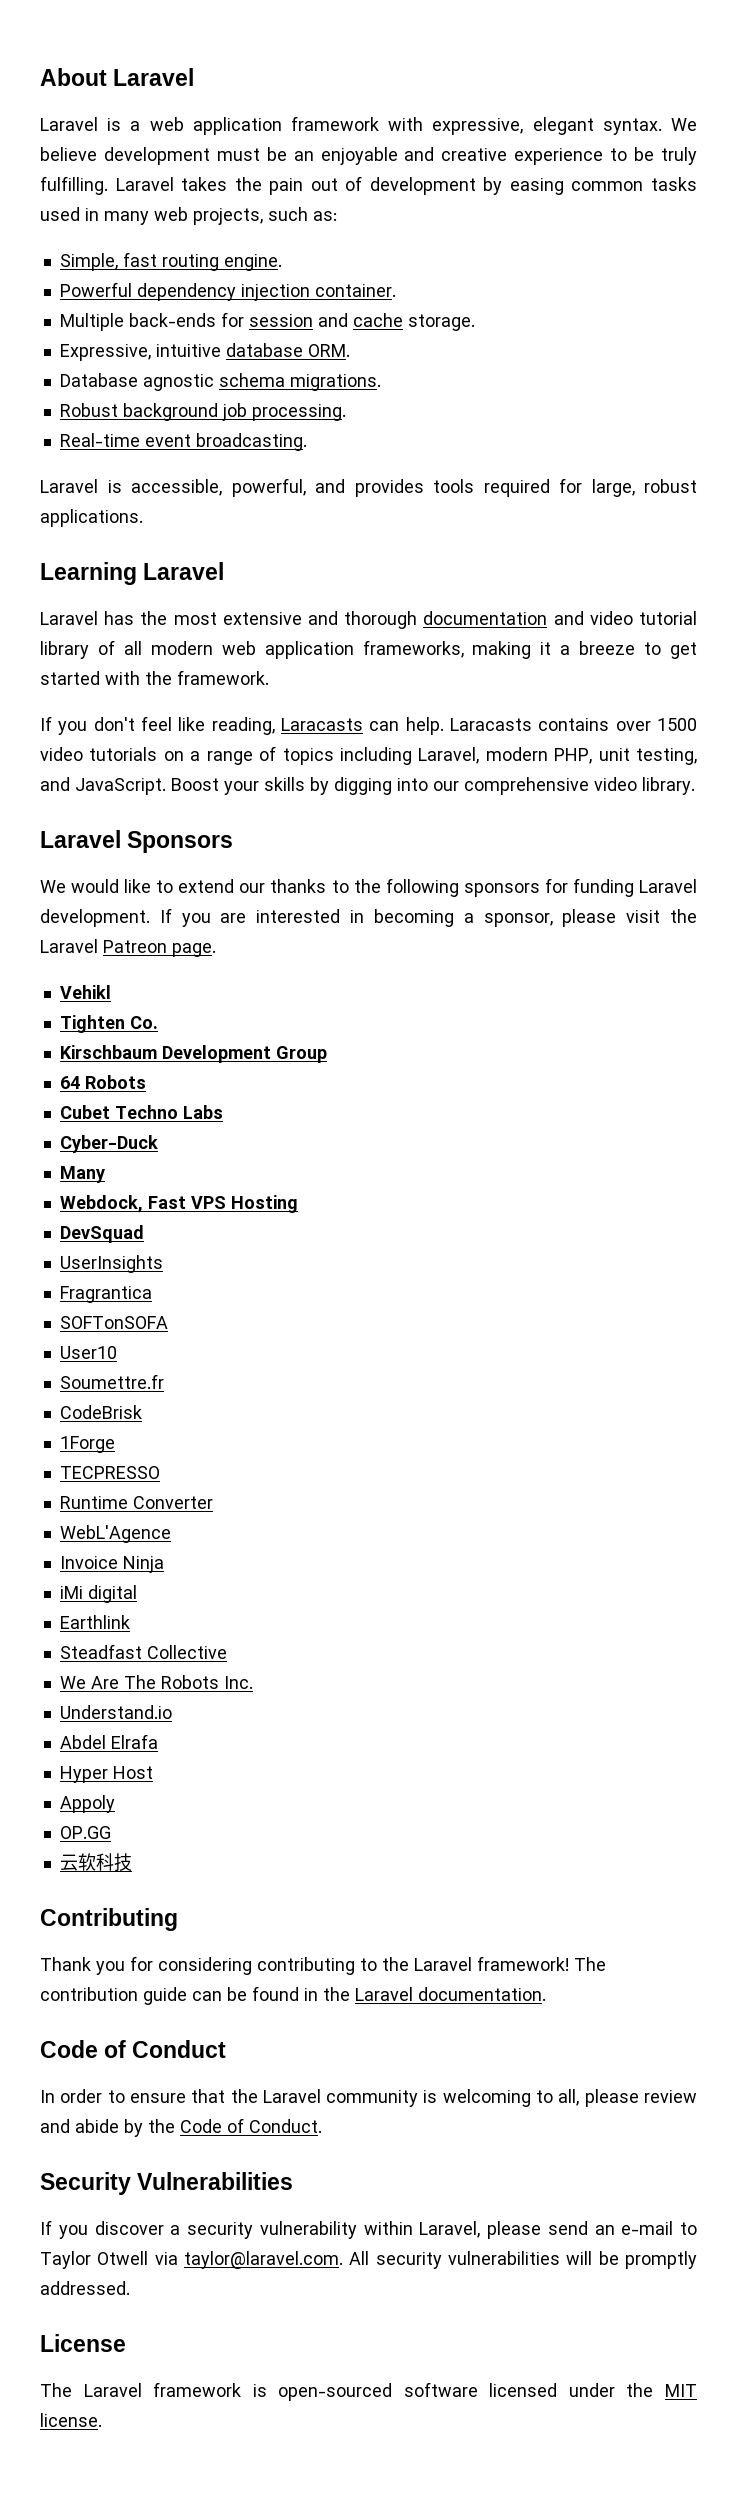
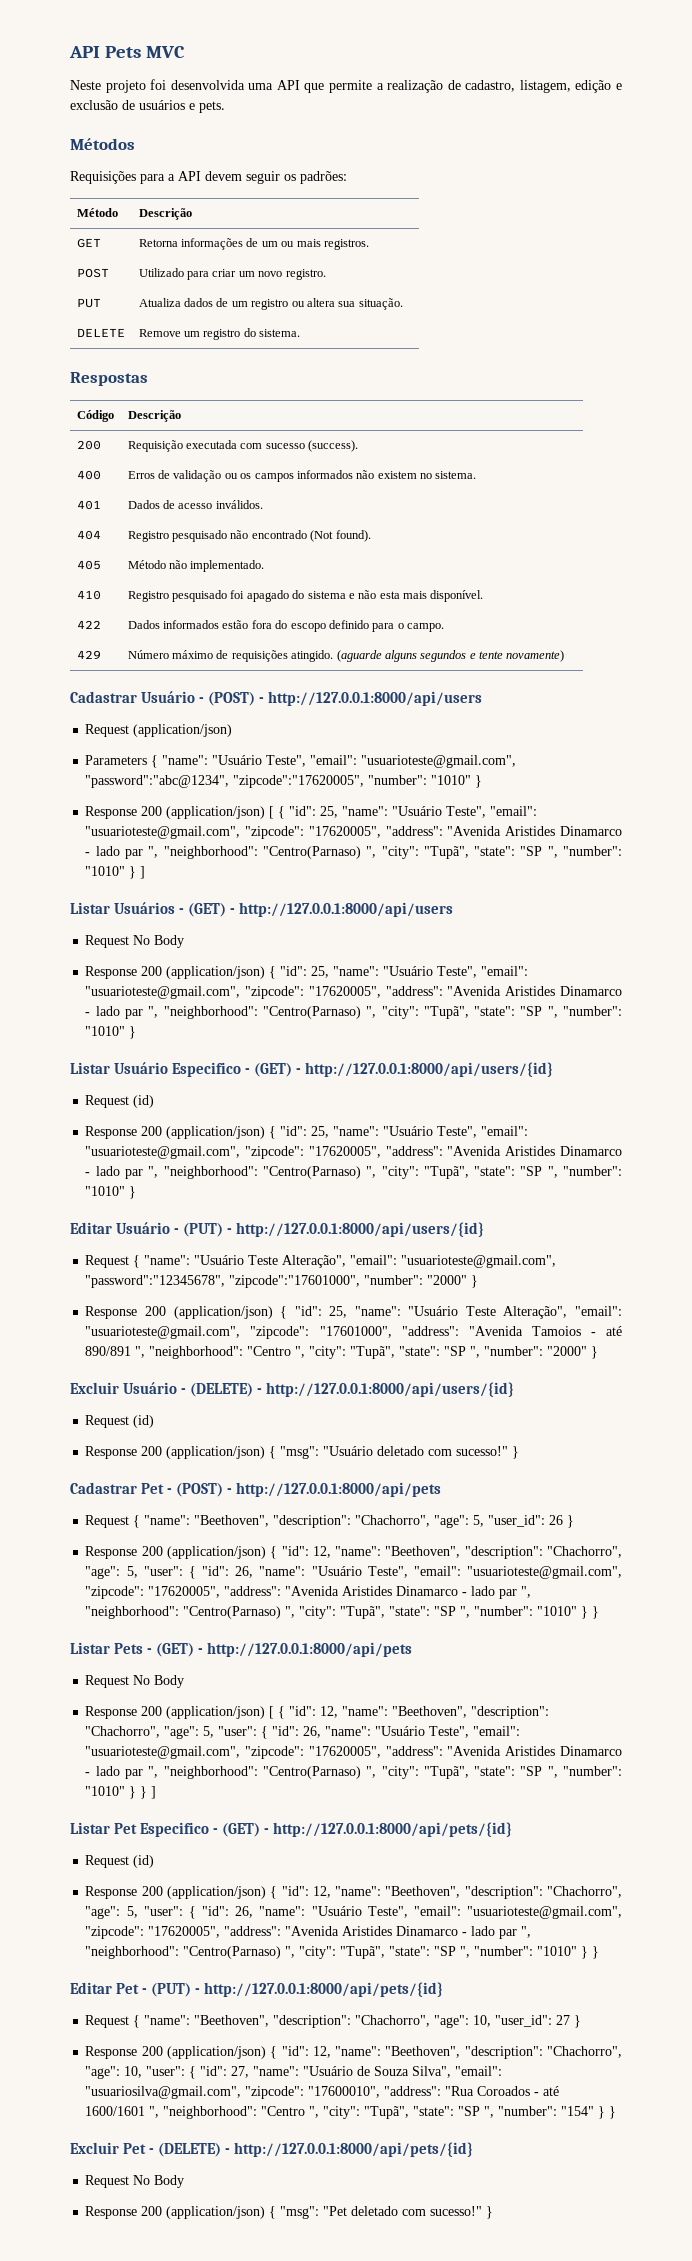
- About Laravel
- Laravel is a web application framework with expressive, elegant syntax. We believe development must be an enjoyable and creative experience to be truly fulfilling. Laravel takes the pain out of development by easing common tasks used in many web projects, such as:
- Simple, fast routing engine.
- Powerful dependency injection container.
- Multiple back-ends for session and cache storage.
- Expressive, intuitive database ORM.
- Database agnostic schema migrations.
- Robust background job processing.
- Real-time event broadcasting.
- Laravel is accessible, powerful, and provides tools required for large, robust applications.
- Learning Laravel
- Laravel has the most extensive and thorough documentation and video tutorial library of all modern web application frameworks, making it a breeze to get started with the framework.
- If you don't feel like reading, Laracasts can help. Laracasts contains over 1500 video tutorials on a range of topics including Laravel, modern PHP, unit testing, and JavaScript. Boost your skills by digging into our comprehensive video library.
- Laravel Sponsors
- We would like to extend our thanks to the following sponsors for funding Laravel development. If you are interested in becoming a sponsor, please visit the Laravel Patreon page.
- Vehikl
- Tighten Co.
- Kirschbaum Development Group
- 64 Robots
- Cubet Techno Labs
- Cyber-Duck
- Many
- Webdock, Fast VPS Hosting
- DevSquad
- UserInsights
- Fragrantica
- SOFTonSOFA
- User10
- Soumettre.fr
- CodeBrisk
- 1Forge
- TECPRESSO
- Runtime Converter
- WebL'Agence
- Invoice Ninja
- iMi digital
- Earthlink
- Steadfast Collective
- We Are The Robots Inc.
- Understand.io
- Abdel Elrafa
- Hyper Host
- Appoly
- OP.GG
- 云软科技
- Contributing
- Thank you for considering contributing to the Laravel framework! The contribution guide can be found in the Laravel documentation.
- Code of Conduct
- In order to ensure that the Laravel community is welcoming to all, please review and abide by the Code of Conduct.
- Security Vulnerabilities
- If you discover a security vulnerability within Laravel, please send an e-mail to Taylor Otwell via taylor@laravel.com. All security vulnerabilities will be promptly addressed.
- License
- The Laravel framework is open-sourced software licensed under the MIT license.
+ API Pets MVC
+ Neste projeto foi desenvolvida uma API que permite a realização de cadastro, listagem, edição e exclusão de usuários e pets.
+ Métodos
+ Requisições para a API devem seguir os padrões:
+ Método | Descrição
+ GET | Retorna informações de um ou mais registros.
+ POST | Utilizado para criar um novo registro.
+ PUT | Atualiza dados de um registro ou altera sua situação.
+ DELETE | Remove um registro do sistema.
+ Respostas
+ Código | Descrição
+ 200 | Requisição executada com sucesso (success).
+ 400 | Erros de validação ou os campos informados não existem no sistema.
+ 401 | Dados de acesso inválidos.
+ 404 | Registro pesquisado não encontrado (Not found).
+ 405 | Método não implementado.
+ 410 | Registro pesquisado foi apagado do sistema e não esta mais disponível.
+ 422 | Dados informados estão fora do escopo definido para o campo.
+ 429 | Número máximo de requisições atingido. (aguarde alguns segundos e tente novamente)
+ Cadastrar Usuário - (POST) - http://127.0.0.1:8000/api/users
+ Request (application/json)
+ Parameters { "name": "Usuário Teste", "email": "usuarioteste@gmail.com", "password":"abc@1234", "zipcode":"17620005", "number": "1010" }
+ Response 200 (application/json) [ { "id": 25, "name": "Usuário Teste", "email": "usuarioteste@gmail.com", "zipcode": "17620005", "address": "Avenida Aristides Dinamarco - lado par ", "neighborhood": "Centro(Parnaso) ", "city": "Tupã", "state": "SP ", "number": "1010" } ]
+ Listar Usuários - (GET) - http://127.0.0.1:8000/api/users
+ Request No Body
+ Response 200 (application/json) { "id": 25, "name": "Usuário Teste", "email": "usuarioteste@gmail.com", "zipcode": "17620005", "address": "Avenida Aristides Dinamarco - lado par ", "neighborhood": "Centro(Parnaso) ", "city": "Tupã", "state": "SP ", "number": "1010" }
+ Listar Usuário Especifico - (GET) - http://127.0.0.1:8000/api/users/{id}
+ Request (id)
+ Response 200 (application/json) { "id": 25, "name": "Usuário Teste", "email": "usuarioteste@gmail.com", "zipcode": "17620005", "address": "Avenida Aristides Dinamarco - lado par ", "neighborhood": "Centro(Parnaso) ", "city": "Tupã", "state": "SP ", "number": "1010" }
+ Editar Usuário - (PUT) - http://127.0.0.1:8000/api/users/{id}
+ Request { "name": "Usuário Teste Alteração", "email": "usuarioteste@gmail.com", "password":"12345678", "zipcode":"17601000", "number": "2000" }
+ Response 200 (application/json) { "id": 25, "name": "Usuário Teste Alteração", "email": "usuarioteste@gmail.com", "zipcode": "17601000", "address": "Avenida Tamoios - até 890/891 ", "neighborhood": "Centro ", "city": "Tupã", "state": "SP ", "number": "2000" }
+ Excluir Usuário - (DELETE) - http://127.0.0.1:8000/api/users/{id}
+ Request (id)
+ Response 200 (application/json) { "msg": "Usuário deletado com sucesso!" }
+ Cadastrar Pet - (POST) - http://127.0.0.1:8000/api/pets
+ Request { "name": "Beethoven", "description": "Chachorro", "age": 5, "user_id": 26 }
+ Response 200 (application/json) { "id": 12, "name": "Beethoven", "description": "Chachorro", "age": 5, "user": { "id": 26, "name": "Usuário Teste", "email": "usuarioteste@gmail.com", "zipcode": "17620005", "address": "Avenida Aristides Dinamarco - lado par ", "neighborhood": "Centro(Parnaso) ", "city": "Tupã", "state": "SP ", "number": "1010" } }
+ Listar Pets - (GET) - http://127.0.0.1:8000/api/pets
+ Request No Body
+ Response 200 (application/json) [ { "id": 12, "name": "Beethoven", "description": "Chachorro", "age": 5, "user": { "id": 26, "name": "Usuário Teste", "email": "usuarioteste@gmail.com", "zipcode": "17620005", "address": "Avenida Aristides Dinamarco - lado par ", "neighborhood": "Centro(Parnaso) ", "city": "Tupã", "state": "SP ", "number": "1010" } } ]
+ Listar Pet Especifico - (GET) - http://127.0.0.1:8000/api/pets/{id}
+ Request (id)
+ Response 200 (application/json) { "id": 12, "name": "Beethoven", "description": "Chachorro", "age": 5, "user": { "id": 26, "name": "Usuário Teste", "email": "usuarioteste@gmail.com", "zipcode": "17620005", "address": "Avenida Aristides Dinamarco - lado par ", "neighborhood": "Centro(Parnaso) ", "city": "Tupã", "state": "SP ", "number": "1010" } }
+ Editar Pet - (PUT) - http://127.0.0.1:8000/api/pets/{id}
+ Request { "name": "Beethoven", "description": "Chachorro", "age": 10, "user_id": 27 }
+ Response 200 (application/json) { "id": 12, "name": "Beethoven", "description": "Chachorro", "age": 10, "user": { "id": 27, "name": "Usuário de Souza Silva", "email": "usuariosilva@gmail.com", "zipcode": "17600010", "address": "Rua Coroados - até 1600/1601 ", "neighborhood": "Centro ", "city": "Tupã", "state": "SP ", "number": "154" } }
+ Excluir Pet - (DELETE) - http://127.0.0.1:8000/api/pets/{id}
+ Request No Body
+ Response 200 (application/json) { "msg": "Pet deletado com sucesso!" }

